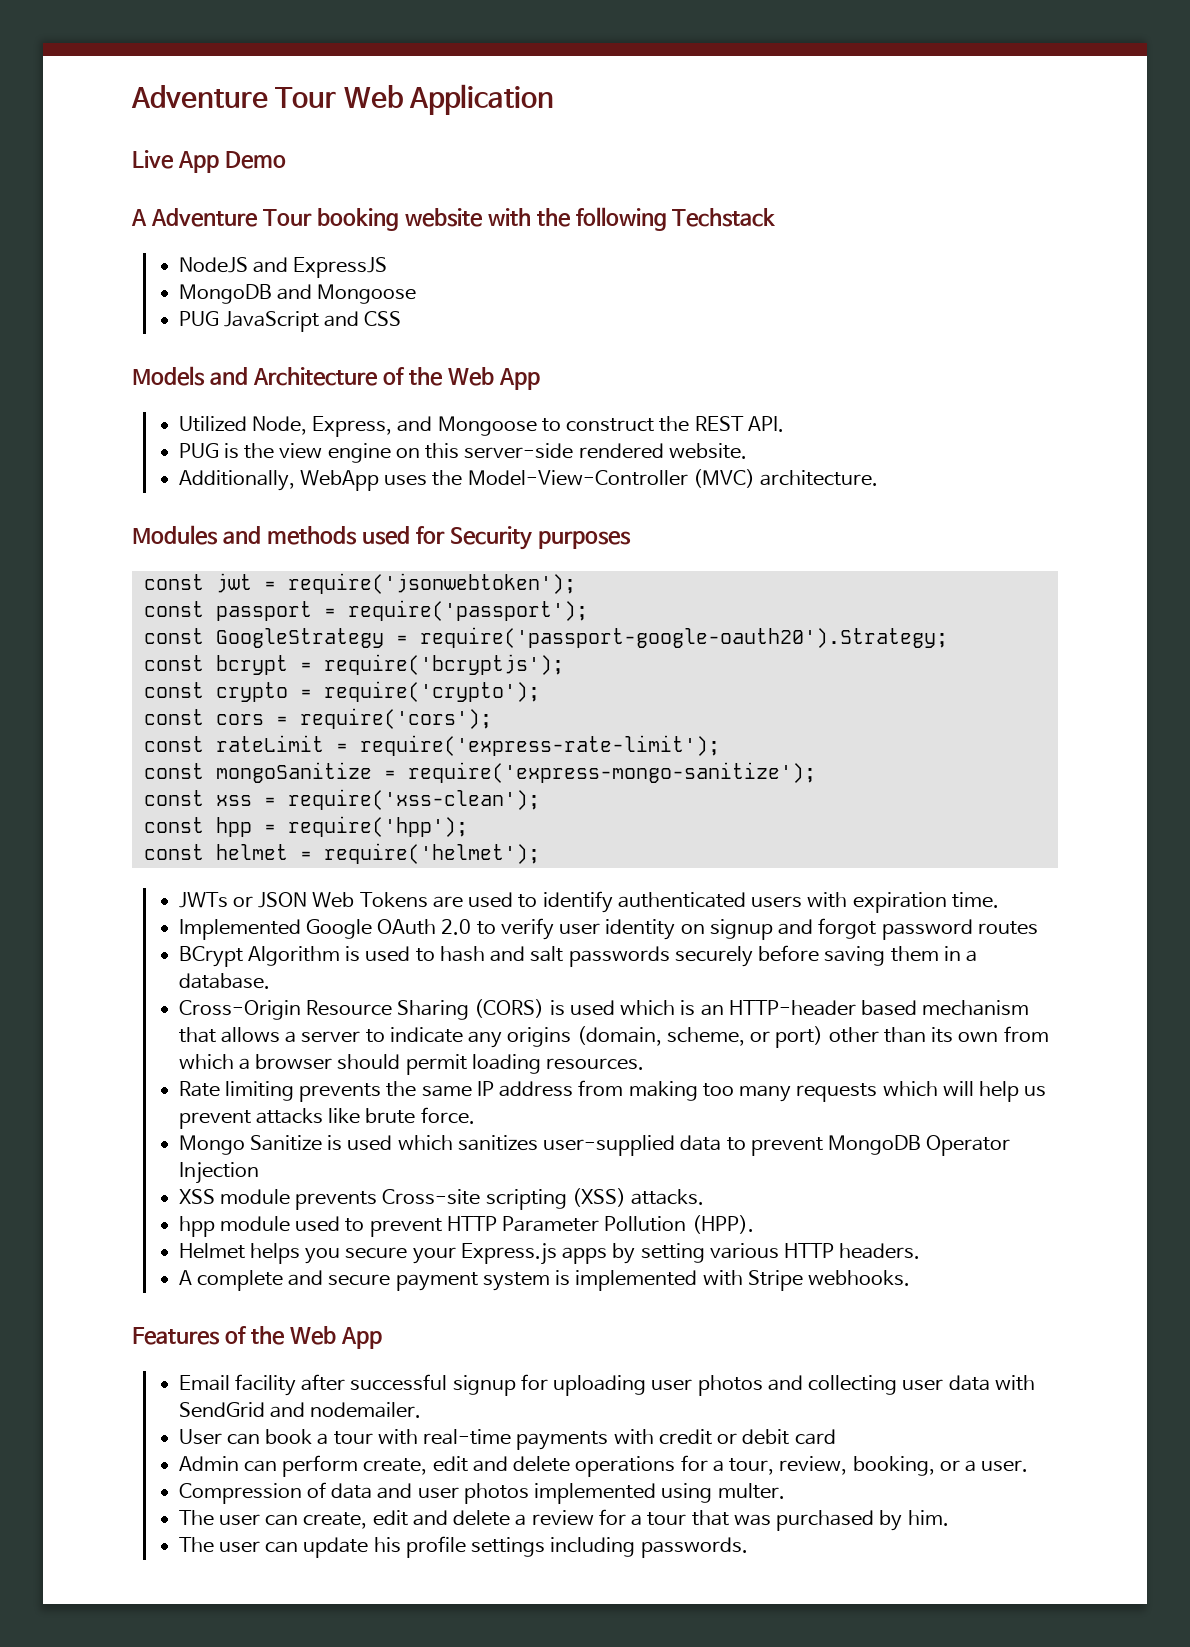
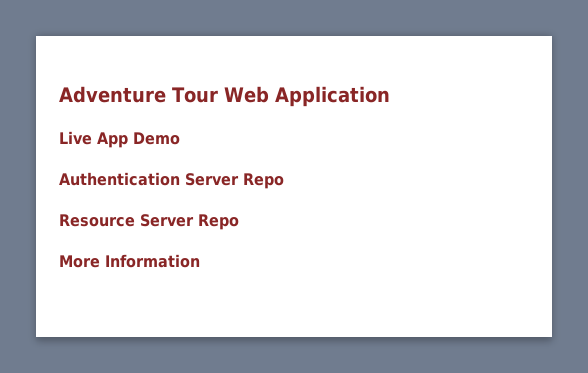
- A Adventure Tour booking website with the following Techstack
- NodeJS and ExpressJS
- MongoDB and Mongoose
- PUG JavaScript and CSS
- Models and Architecture of the Web App
- Utilized Node, Express, and Mongoose to construct the REST API.
- PUG is the view engine on this server-side rendered website.
- Additionally, WebApp uses the Model-View-Controller (MVC) architecture.
- Modules and methods used for Security purposes
- const jwt = require('jsonwebtoken');
- const passport = require('passport');
- const GoogleStrategy = require('passport-google-oauth20').Strategy;
- const bcrypt = require('bcryptjs');
- const crypto = require('crypto');
- const cors = require('cors');
- const rateLimit = require('express-rate-limit');
- const mongoSanitize = require('express-mongo-sanitize');
- const xss = require('xss-clean');
- const hpp = require('hpp');
- const helmet = require('helmet');
- JWTs or JSON Web Tokens are used to identify authenticated users with expiration time.
- Implemented Google OAuth 2.0 to verify user identity on signup and forgot password routes
- BCrypt Algorithm is used to hash and salt passwords securely before saving them in a database.
- Cross-Origin Resource Sharing (CORS) is used which is an HTTP-header based mechanism that allows a server to indicate any origins (domain, scheme, or port) other than its own from which a browser should permit loading resources.
- Rate limiting prevents the same IP address from making too many requests which will help us prevent attacks like brute force.
- Mongo Sanitize is used which sanitizes user-supplied data to prevent MongoDB Operator Injection
- XSS module prevents Cross-site scripting (XSS) attacks.
- hpp module used to prevent HTTP Parameter Pollution (HPP).
- Helmet helps you secure your Express.js apps by setting various HTTP headers.
- A complete and secure payment system is implemented with Stripe webhooks.
- Features of the Web App
- Email facility after successful signup for uploading user photos and collecting user data with SendGrid and nodemailer.
- User can book a tour with real-time payments with credit or debit card
- Admin can perform create, edit and delete operations for a tour, review, booking, or a user.
- Compression of data and user photos implemented using multer.
- The user can create, edit and delete a review for a tour that was purchased by him.
- The user can update his profile settings including passwords.
+ Authentication Server Repo
+ Resource Server Repo
+ More Information

